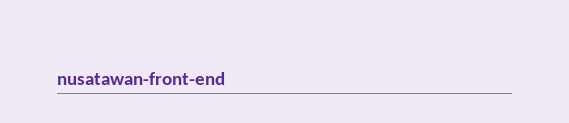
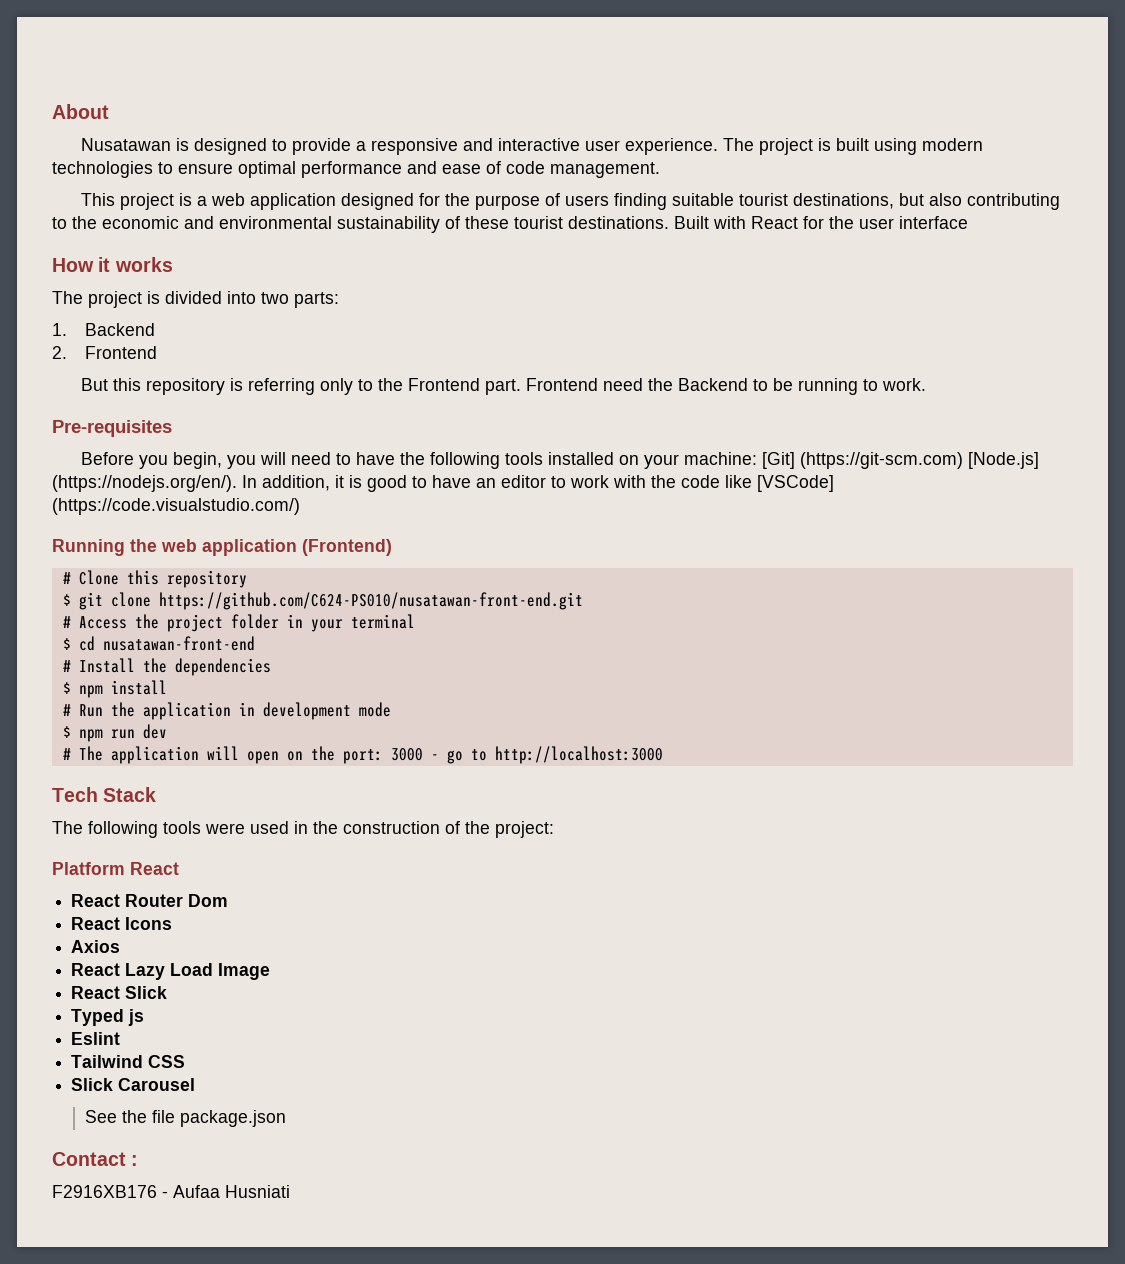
- nusatawan-front-end
+ About
+ Nusatawan is designed to provide a responsive and interactive user experience. The project is built using modern technologies to ensure optimal performance and ease of code management.
+ This project is a web application designed for the purpose of users finding suitable tourist destinations, but also contributing to the economic and environmental sustainability of these tourist destinations. Built with React for the user interface
+ How it works
+ The project is divided into two parts:
+ 1. Backend
+ 2. Frontend
+ But this repository is referring only to the Frontend part. Frontend need the Backend to be running to work.
+ Pre-requisites
+ Before you begin, you will need to have the following tools installed on your machine: [Git] (https://git-scm.com) [Node.js] (https://nodejs.org/en/). In addition, it is good to have an editor to work with the code like [VSCode] (https://code.visualstudio.com/)
+ Running the web application (Frontend)
+ # Clone this repository
+ $ git clone https://github.com/C624-PS010/nusatawan-front-end.git
+ # Access the project folder in your terminal
+ $ cd nusatawan-front-end
+ # Install the dependencies
+ $ npm install
+ # Run the application in development mode
+ $ npm run dev
+ # The application will open on the port: 3000 - go to http://localhost:3000
+ Tech Stack
+ The following tools were used in the construction of the project:
+ Platform React
+ React Router Dom
+ React Icons
+ Axios
+ React Lazy Load Image
+ React Slick
+ Typed js
+ Eslint
+ Tailwind CSS
+ Slick Carousel
+ See the file package.json
+ Contact :
+ F2916XB176 - Aufaa Husniati

